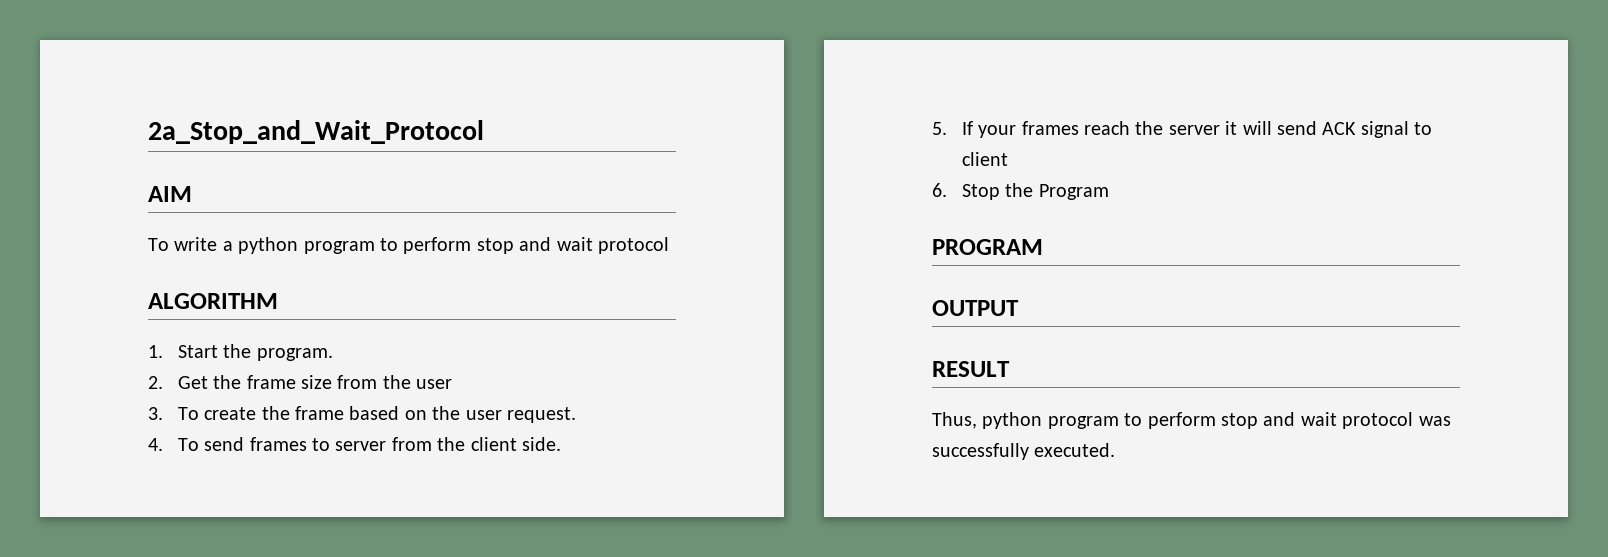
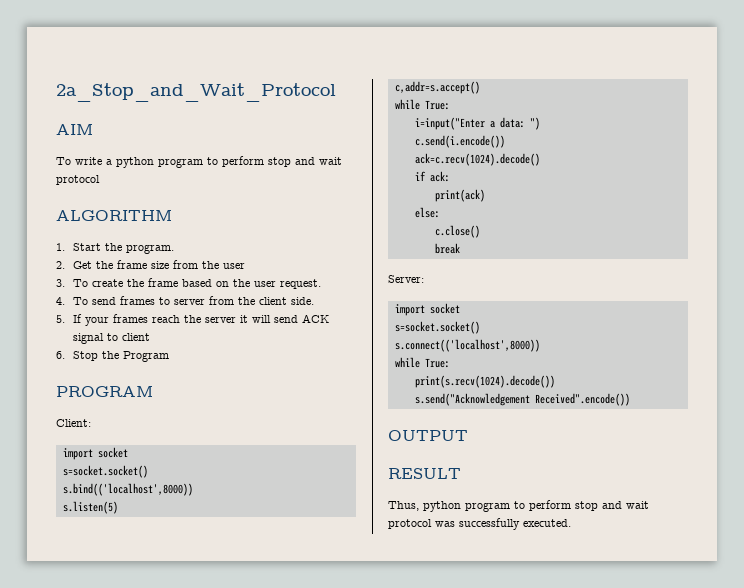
+ Client:
+ import socket
+ s=socket.socket()
+ s.bind(('localhost',8000))
+ s.listen(5)
+ c,addr=s.accept()
+ while True:
+ i=input("Enter a data: ")
+ c.send(i.encode())
+ ack=c.recv(1024).decode()
+ if ack:
+ print(ack)
+ else:
+ c.close()
+ break
+ Server:
+ import socket
+ s=socket.socket()
+ s.connect(('localhost',8000))
+ while True:
+ print(s.recv(1024).decode())
+ s.send("Acknowledgement Received".encode())

